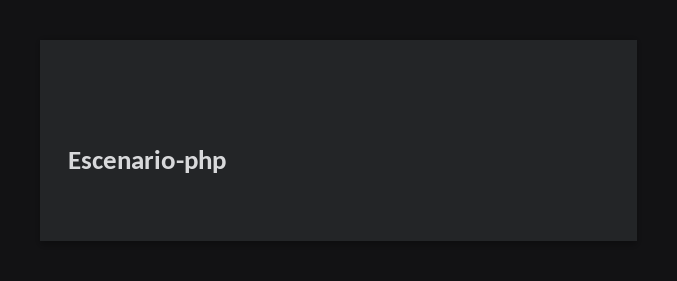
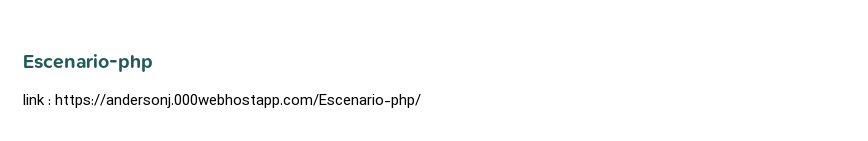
+ link : https://andersonj.000webhostapp.com/Escenario-php/

